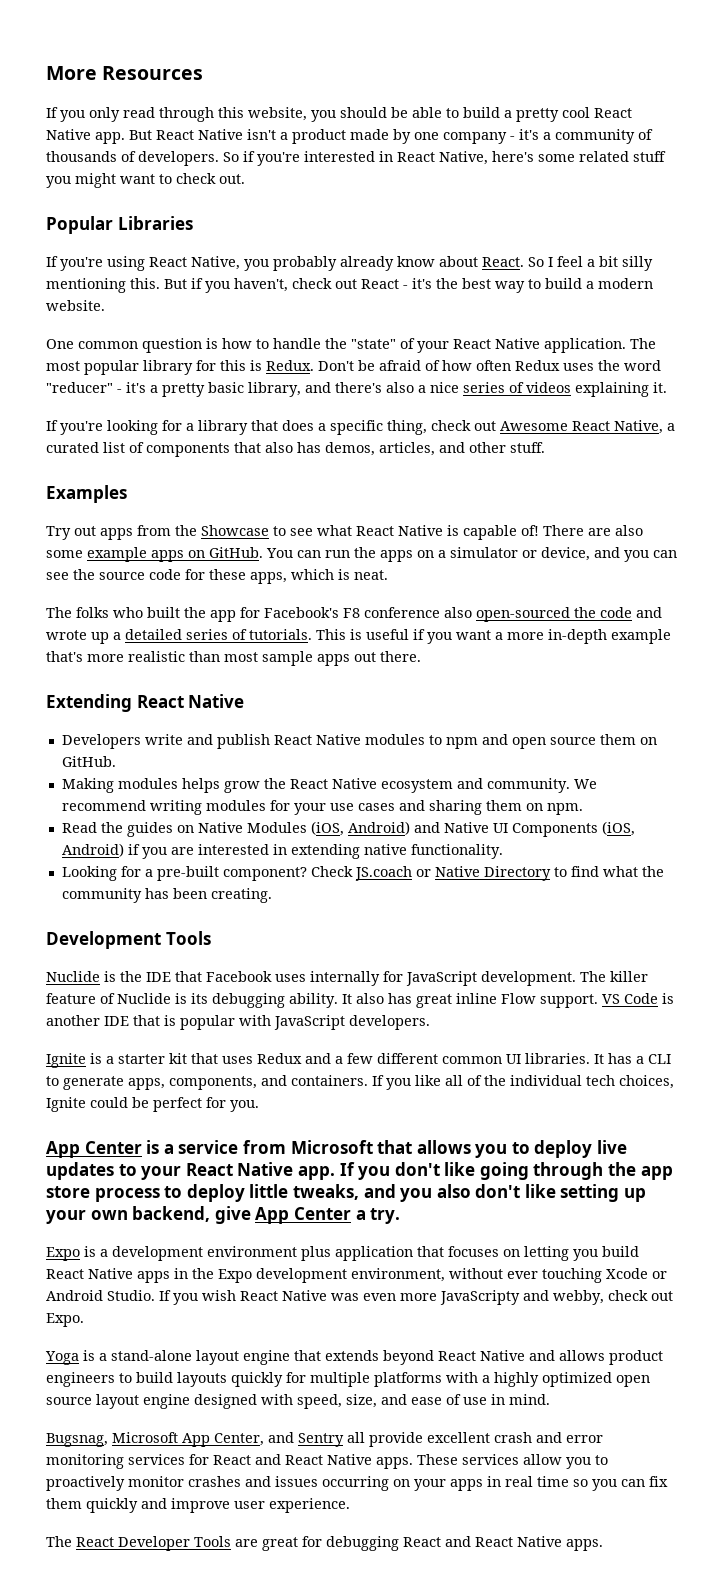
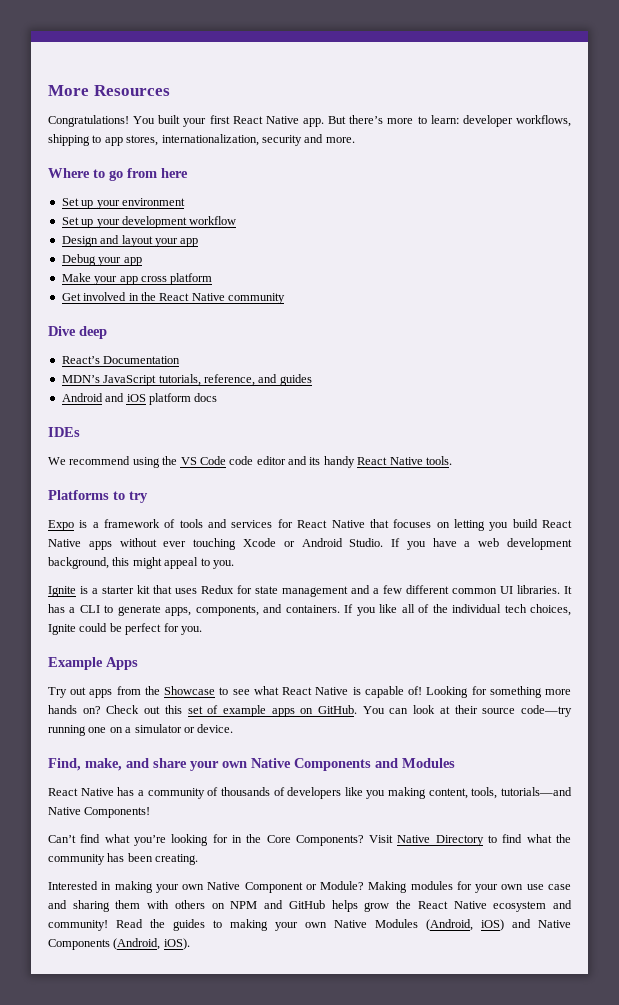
- If you only read through this website, you should be able to build a pretty cool React Native app. But React Native isn't a product made by one company - it's a community of thousands of developers. So if you're interested in React Native, here's some related stuff you might want to check out.
- Popular Libraries
- If you're using React Native, you probably already know about React. So I feel a bit silly mentioning this. But if you haven't, check out React - it's the best way to build a modern website.
- One common question is how to handle the "state" of your React Native application. The most popular library for this is Redux. Don't be afraid of how often Redux uses the word "reducer" - it's a pretty basic library, and there's also a nice series of videos explaining it.
- If you're looking for a library that does a specific thing, check out Awesome React Native, a curated list of components that also has demos, articles, and other stuff.
- Examples
- Try out apps from the Showcase to see what React Native is capable of! There are also some example apps on GitHub. You can run the apps on a simulator or device, and you can see the source code for these apps, which is neat.
- The folks who built the app for Facebook's F8 conference also open-sourced the code and wrote up a detailed series of tutorials. This is useful if you want a more in-depth example that's more realistic than most sample apps out there.
- Extending React Native
- Developers write and publish React Native modules to npm and open source them on GitHub.
- Making modules helps grow the React Native ecosystem and community. We recommend writing modules for your use cases and sharing them on npm.
- Read the guides on Native Modules (iOS, Android) and Native UI Components (iOS, Android) if you are interested in extending native functionality.
- Looking for a pre-built component? Check JS.coach or Native Directory to find what the community has been creating.
- Development Tools
- Nuclide is the IDE that Facebook uses internally for JavaScript development. The killer feature of Nuclide is its debugging ability. It also has great inline Flow support. VS Code is another IDE that is popular with JavaScript developers.
+ Congratulations! You built your first React Native app. But there’s more to learn: developer workflows, shipping to app stores, internationalization, security and more.
+ Where to go from here
+ Set up your environment
+ Set up your development workflow
+ Design and layout your app
+ Debug your app
+ Make your app cross platform
+ Get involved in the React Native community
+ Dive deep
+ React’s Documentation
+ MDN’s JavaScript tutorials, reference, and guides
+ Android and iOS platform docs
+ IDEs
+ We recommend using the VS Code code editor and its handy React Native tools.
+ Platforms to try
+ Expo is a framework of tools and services for React Native that focuses on letting you build React Native apps without ever touching Xcode or Android Studio. If you have a web development background, this might appeal to you.
- Ignite is a starter kit that uses Redux and a few different common UI libraries.
+ Ignite is a starter kit that uses Redux for state management and a few different common UI libraries.
- App Center is a service from Microsoft that allows you to deploy live updates to your React Native app. If you don't like going through the app store process to deploy little tweaks, and you also don't like setting up your own backend, give App Center a try.
- Expo is a development environment plus application that focuses on letting you build React Native apps in the Expo development environment, without ever touching Xcode or Android Studio. If you wish React Native was even more JavaScripty and webby, check out Expo.
- Yoga is a stand-alone layout engine that extends beyond React Native and allows product engineers to build layouts quickly for multiple platforms with a highly optimized open source layout engine designed with speed, size, and ease of use in mind.
- Bugsnag, Microsoft App Center, and Sentry all provide excellent crash and error monitoring services for React and React Native apps. These services allow you to proactively monitor crashes and issues occurring on your apps in real time so you can fix them quickly and improve user experience.
- The React Developer Tools are great for debugging React and React Native apps.
+ Example Apps
+ Try out apps from the Showcase to see what React Native is capable of! Looking for something more hands on? Check out this set of example apps on GitHub. You can look at their source code—try running one on a simulator or device.
+ Find, make, and share your own Native Components and Modules
+ React Native has a community of thousands of developers like you making content, tools, tutorials—and Native Components!
+ Can’t find what you’re looking for in the Core Components? Visit Native Directory to find what the community has been creating.
+ Interested in making your own Native Component or Module? Making modules for your own use case and sharing them with others on NPM and GitHub helps grow the React Native ecosystem and community! Read the guides to making your own Native Modules (Android, iOS) and Native Components (Android, iOS).

